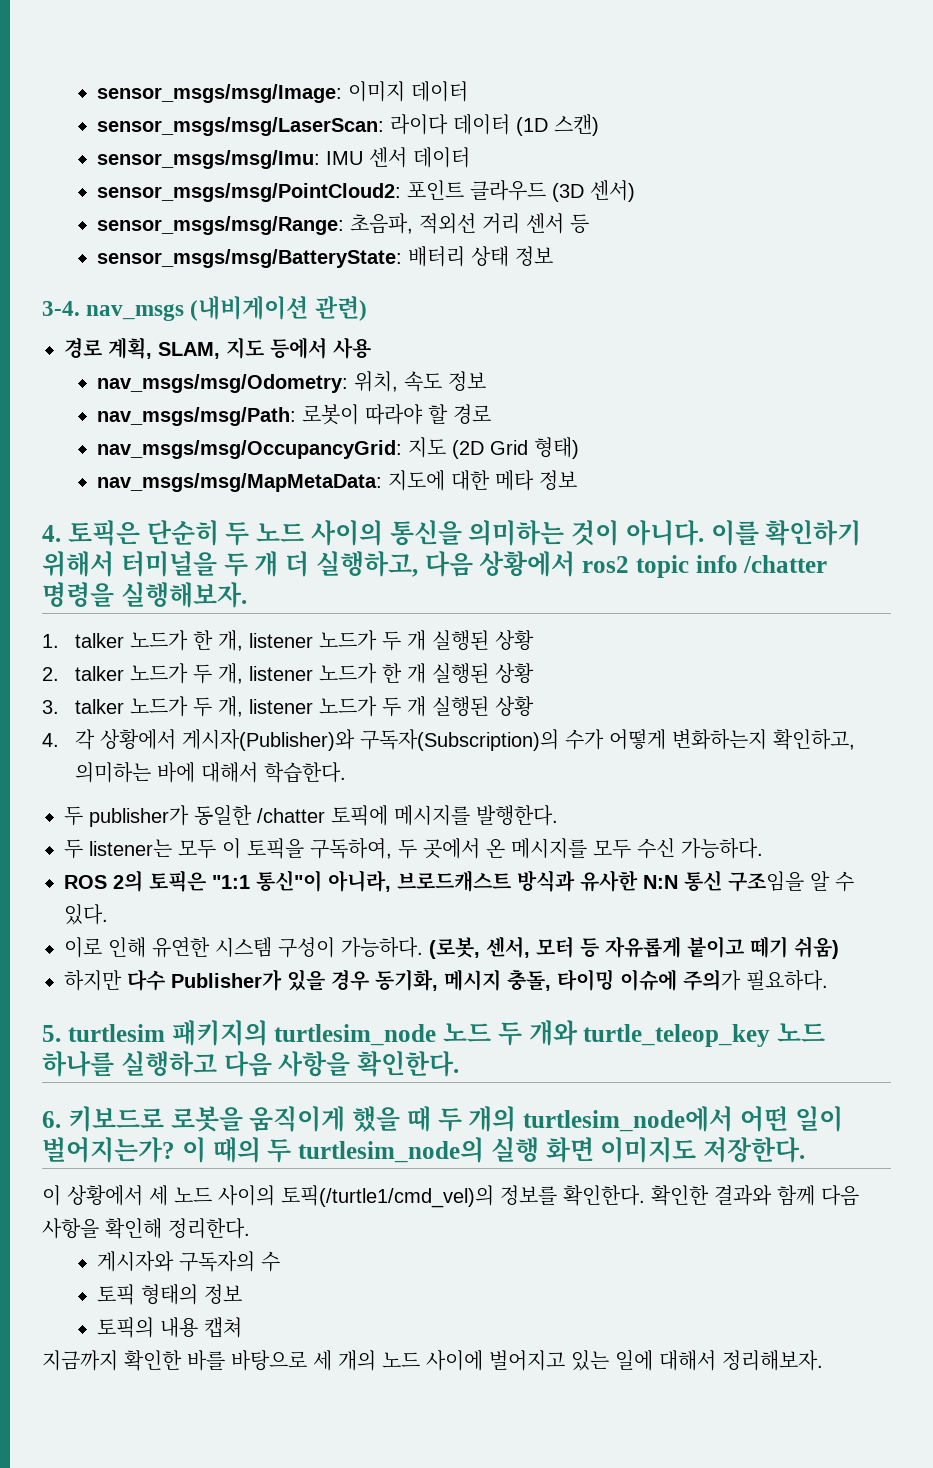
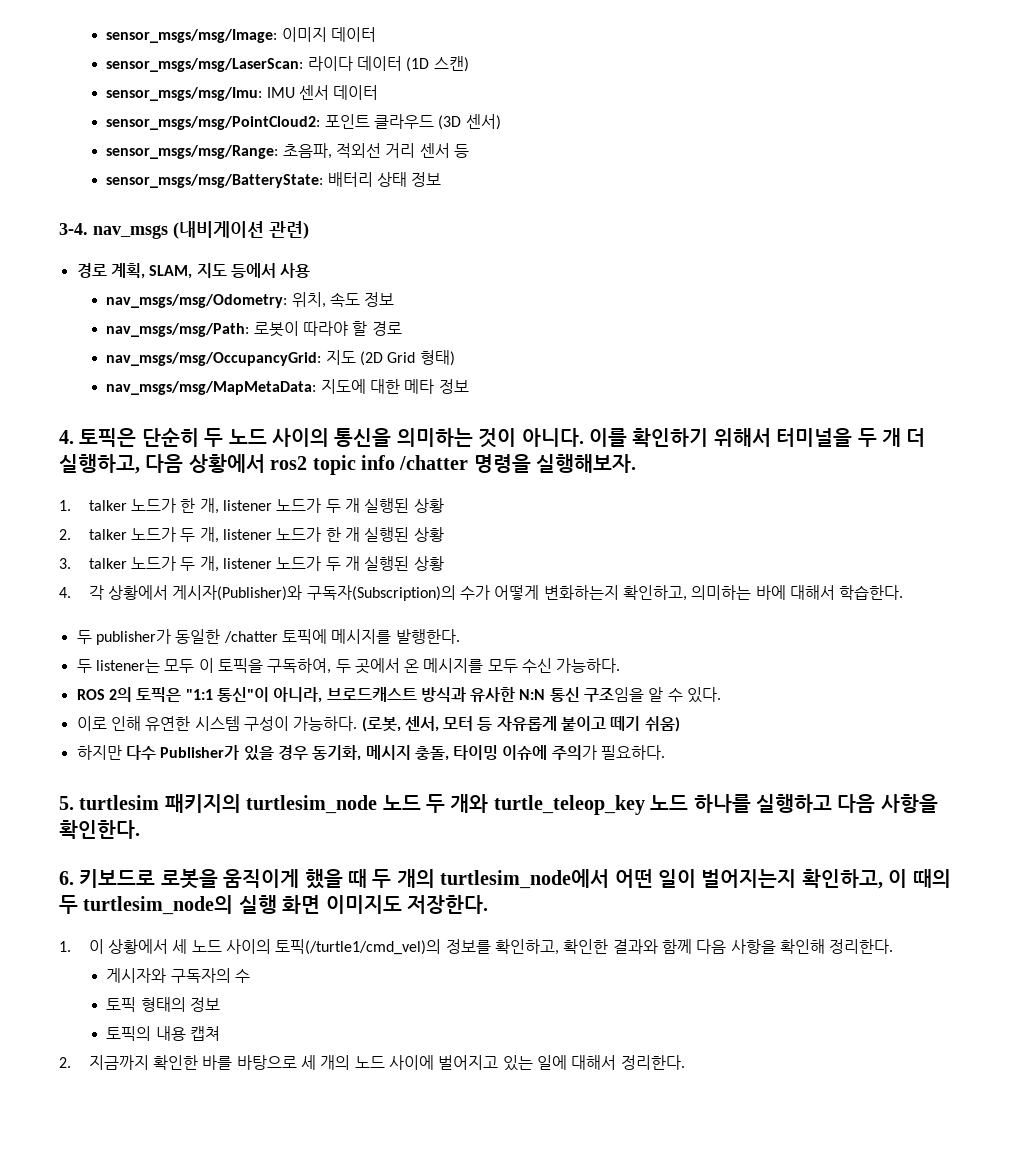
- 6. 키보드로 로봇을 움직이게 했을 때 두 개의 turtlesim_node에서 어떤 일이 벌어지는가? 이 때의 두 turtlesim_node의 실행 화면 이미지도 저장한다.
+ 6. 키보드로 로봇을 움직이게 했을 때 두 개의 turtlesim_node에서 어떤 일이 벌어지는지 확인하고, 이 때의 두 turtlesim_node의 실행 화면 이미지도 저장한다.
- 이 상황에서 세 노드 사이의 토픽(/turtle1/cmd_vel)의 정보를 확인한다. 확인한 결과와 함께 다음 사항을 확인해 정리한다.
+ 1. 이 상황에서 세 노드 사이의 토픽(/turtle1/cmd_vel)의 정보를 확인하고, 확인한 결과와 함께 다음 사항을 확인해 정리한다.
- 지금까지 확인한 바를 바탕으로 세 개의 노드 사이에 벌어지고 있는 일에 대해서 정리해보자.
+ 2. 지금까지 확인한 바를 바탕으로 세 개의 노드 사이에 벌어지고 있는 일에 대해서 정리한다.

